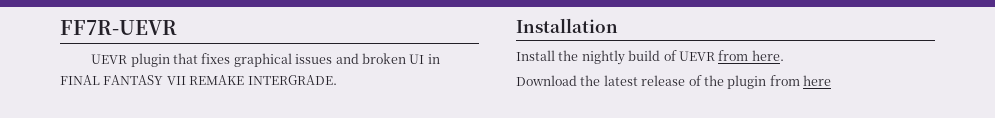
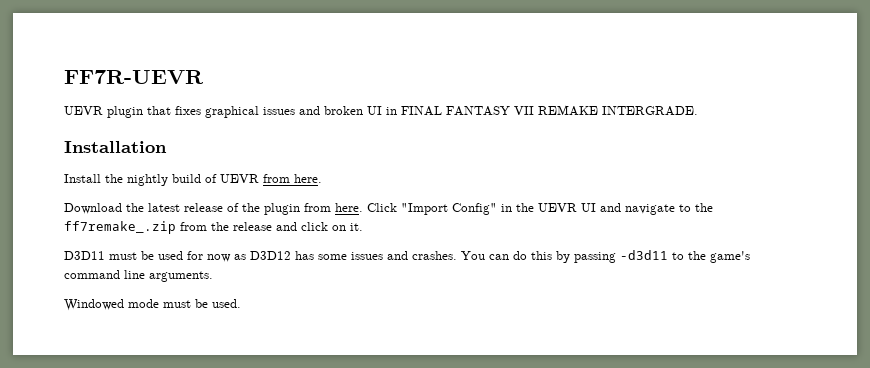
- Download the latest release of the plugin from here
+ Download the latest release of the plugin from here. Click "Import Config" in the UEVR UI and navigate to the ff7remake_.zip from the release and click on it.
+ D3D11 must be used for now as D3D12 has some issues and crashes. You can do this by passing -d3d11 to the game's command line arguments.
+ Windowed mode must be used.

